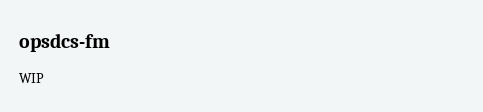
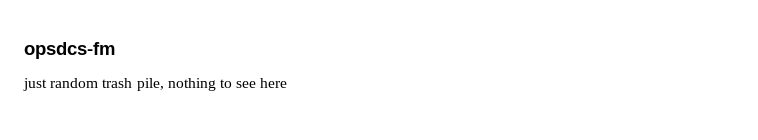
- WIP
+ just random trash pile, nothing to see here

